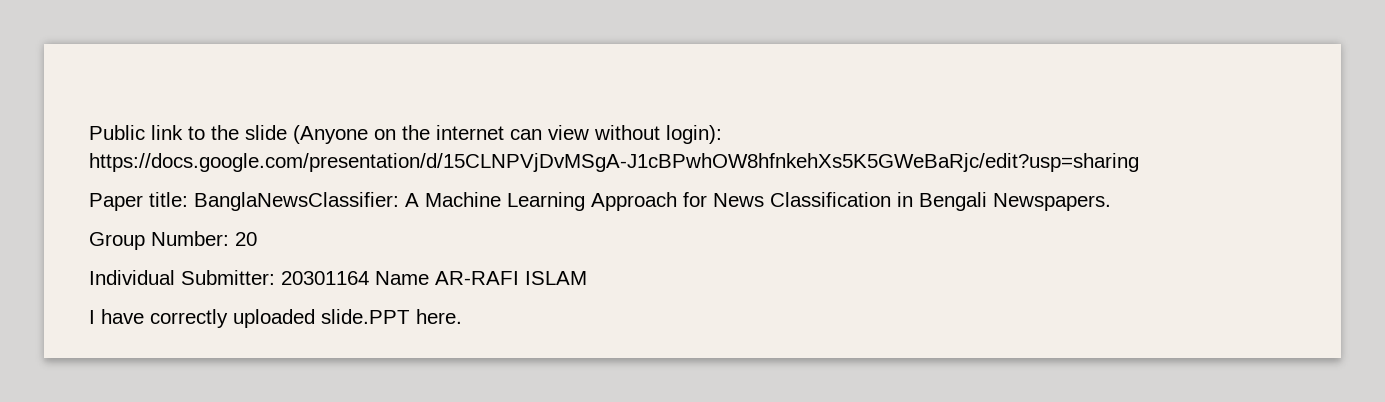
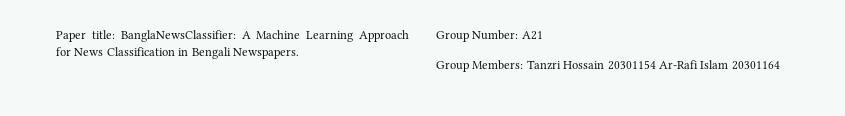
- Public link to the slide (Anyone on the internet can view without login): https://docs.google.com/presentation/d/15CLNPVjDvMSgA-J1cBPwhOW8hfnkehXs5K5GWeBaRjc/edit?usp=sharing
- Group Number: 20
- Individual Submitter: 20301164 Name AR-RAFI ISLAM
- I have correctly uploaded slide.PPT here.
+ Group Number: A21
+ Group Members: Tanzri Hossain 20301154 Ar-Rafi Islam 20301164

